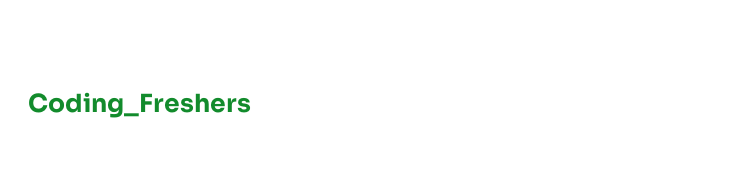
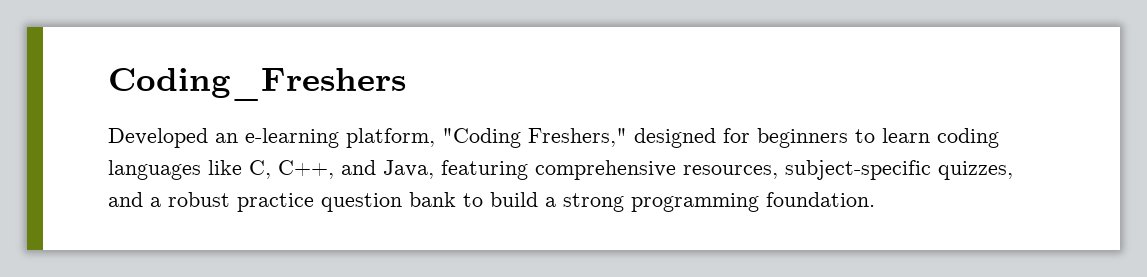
+ Developed an e-learning platform, "Coding Freshers," designed for beginners to learn coding languages like C, C++, and Java, featuring comprehensive resources, subject-specific quizzes, and a robust practice question bank to build a strong programming foundation.

